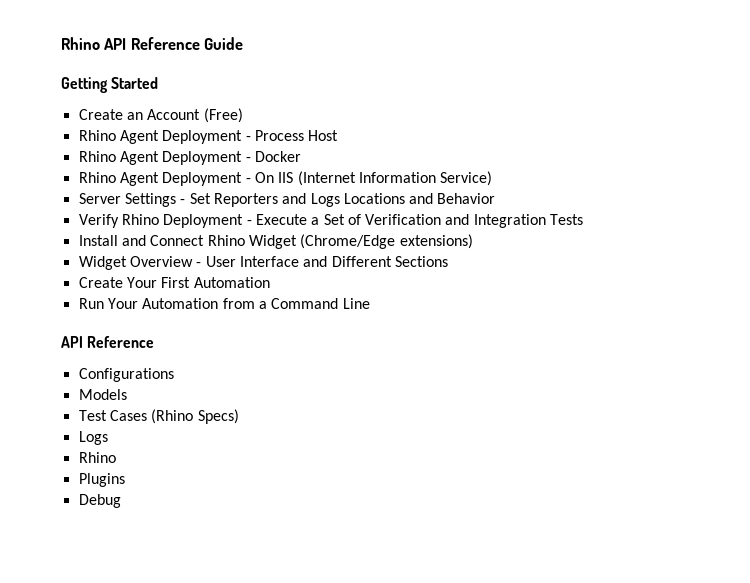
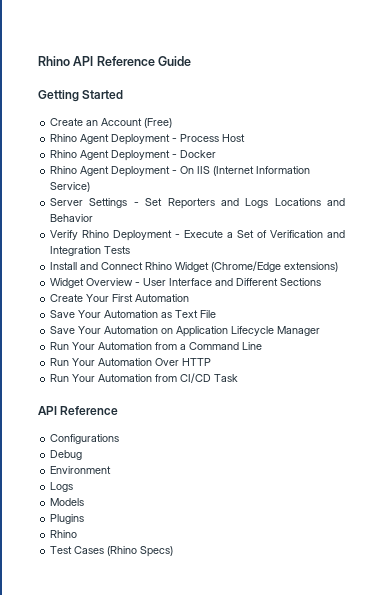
+ Save Your Automation as Text File
+ Save Your Automation on Application Lifecycle Manager
+ Run Your Automation Over HTTP
+ Run Your Automation from CI/CD Task
+ Debug
+ Environment
+ Logs
+ Plugins
+ Rhino
  Test Cases (Rhino Specs)
- Logs
- Rhino
- Plugins
- Debug

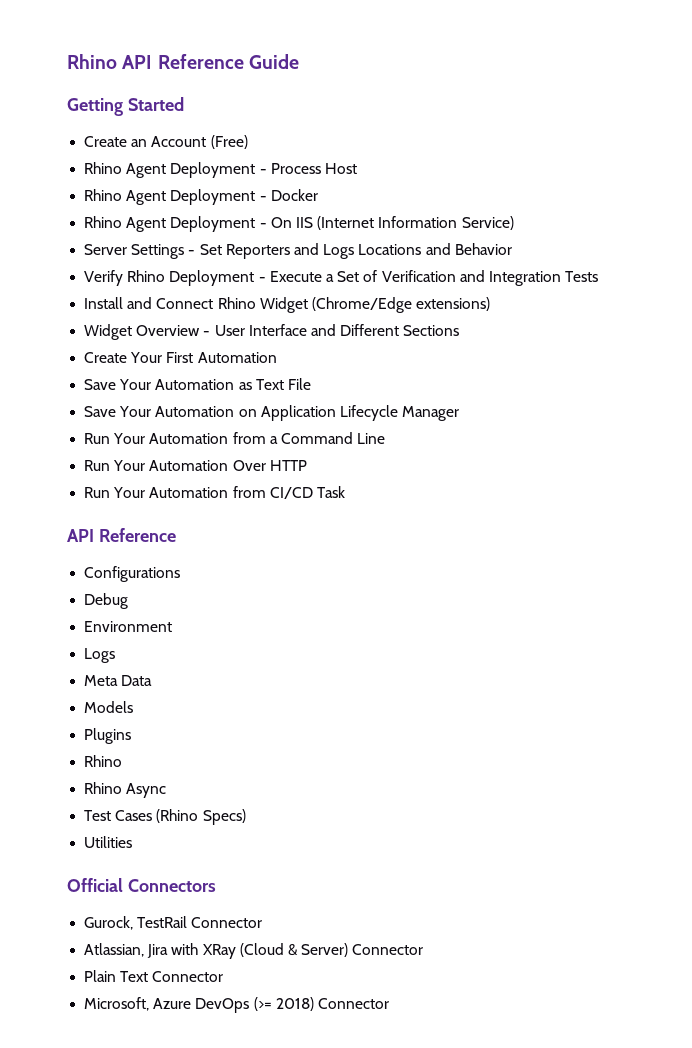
+ Meta Data
+ Rhino Async
+ Utilities
+ Official Connectors
+ Gurock, TestRail Connector
+ Atlassian, Jira with XRay (Cloud & Server) Connector
+ Plain Text Connector
+ Microsoft, Azure DevOps (>= 2018) Connector

